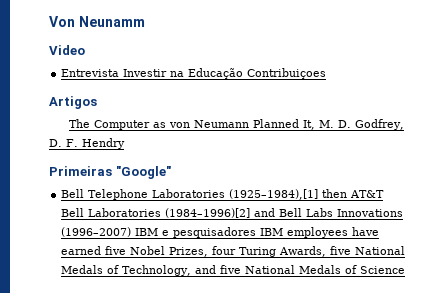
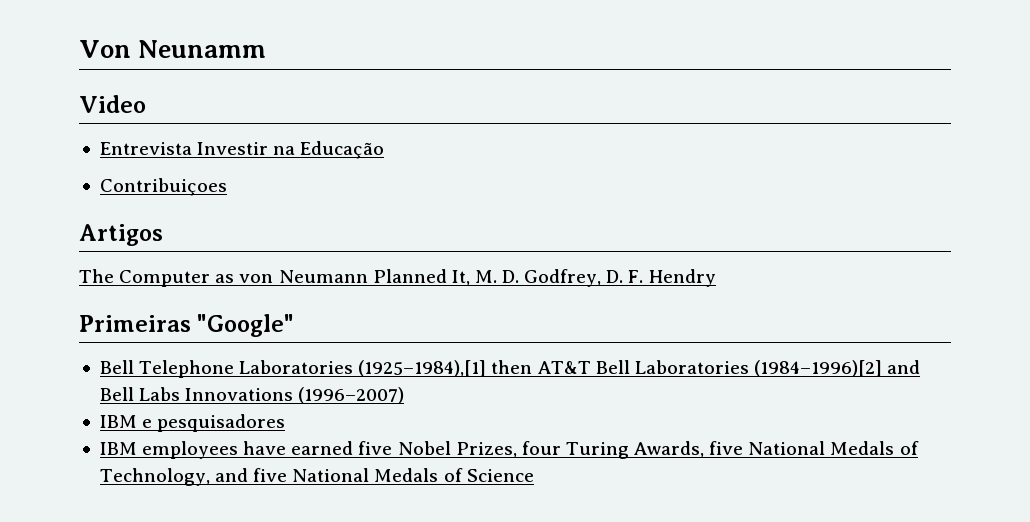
- Entrevista Investir na Educação Contribuiçoes
+ Entrevista Investir na Educação
+ Contribuiçoes
- Bell Telephone Laboratories (1925–1984),[1] then AT&T Bell Laboratories (1984–1996)[2] and Bell Labs Innovations (1996–2007) IBM e pesquisadores IBM employees have earned five Nobel Prizes, four Turing Awards, five National Medals of Technology, and five National Medals of Science
+ Bell Telephone Laboratories (1925–1984),[1] then AT&T Bell Laboratories (1984–1996)[2] and Bell Labs Innovations (1996–2007)
+ IBM e pesquisadores
+ IBM employees have earned five Nobel Prizes, four Turing Awards, five National Medals of Technology, and five National Medals of Science

